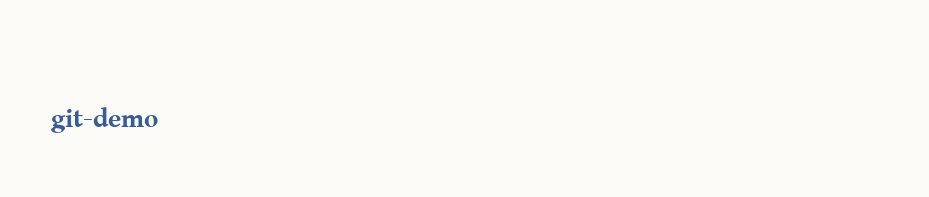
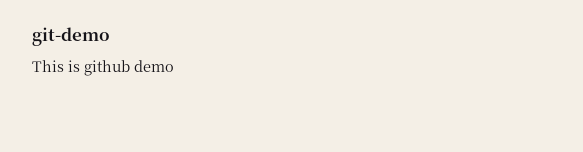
+ This is github demo

